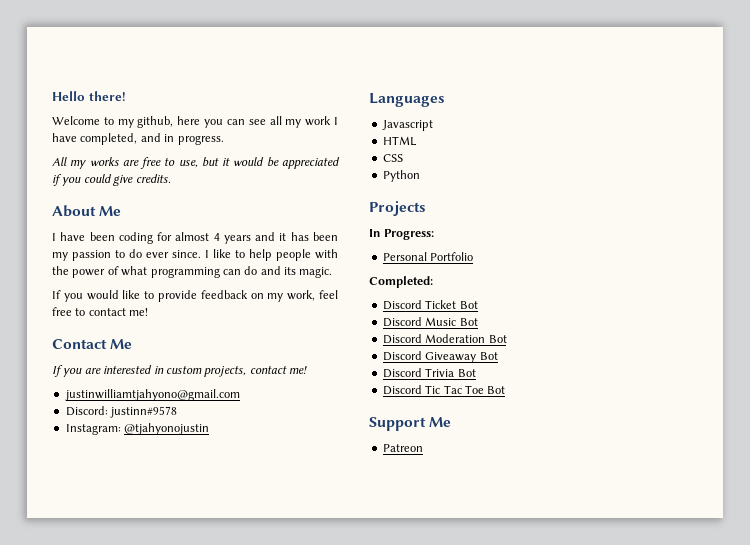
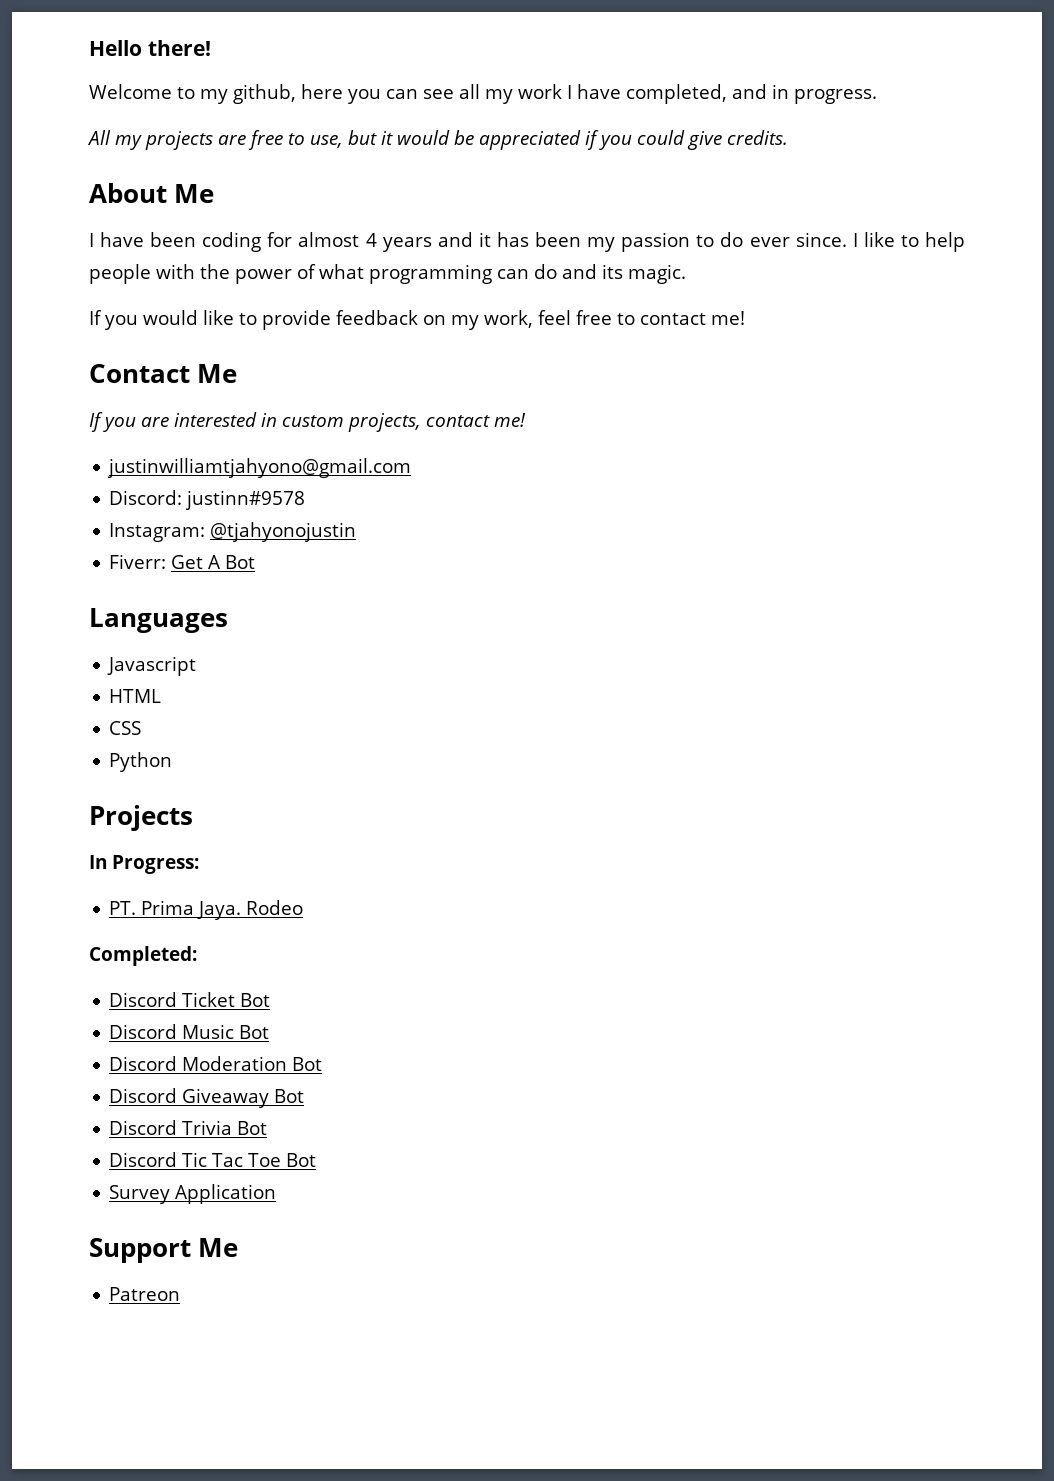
- All my works are free to use, but it would be appreciated if you could give credits.
+ All my projects are free to use, but it would be appreciated if you could give credits.
+ Fiverr: Get A Bot
- Personal Portfolio
+ PT. Prima Jaya. Rodeo
+ Survey Application

